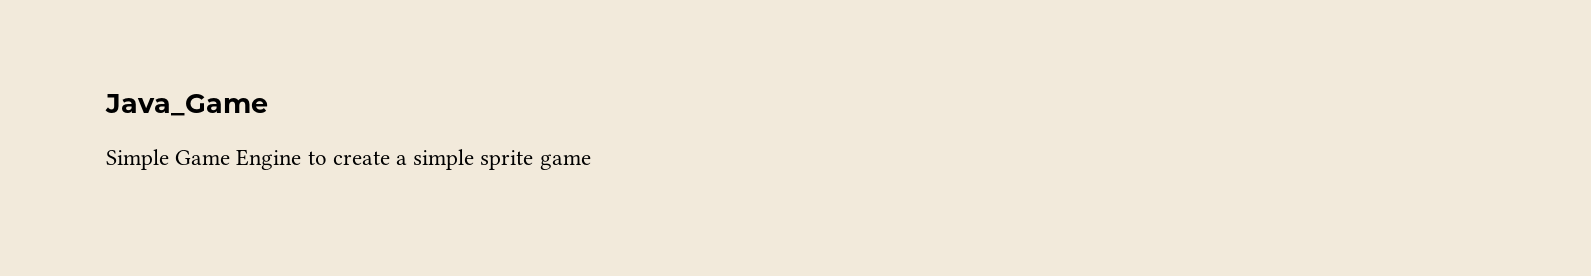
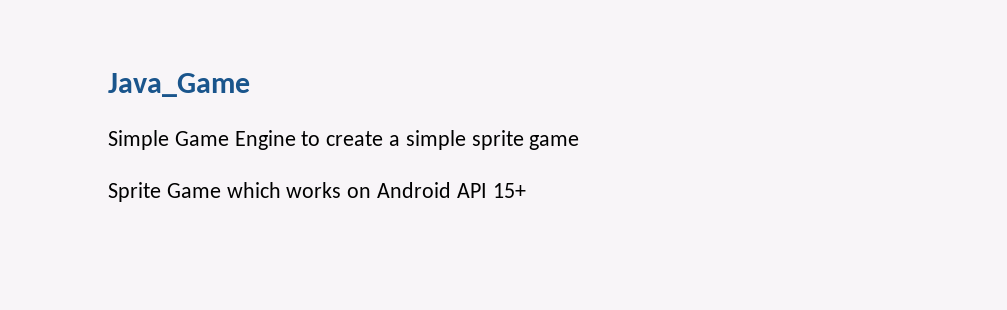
+ Sprite Game which works on Android API 15+

